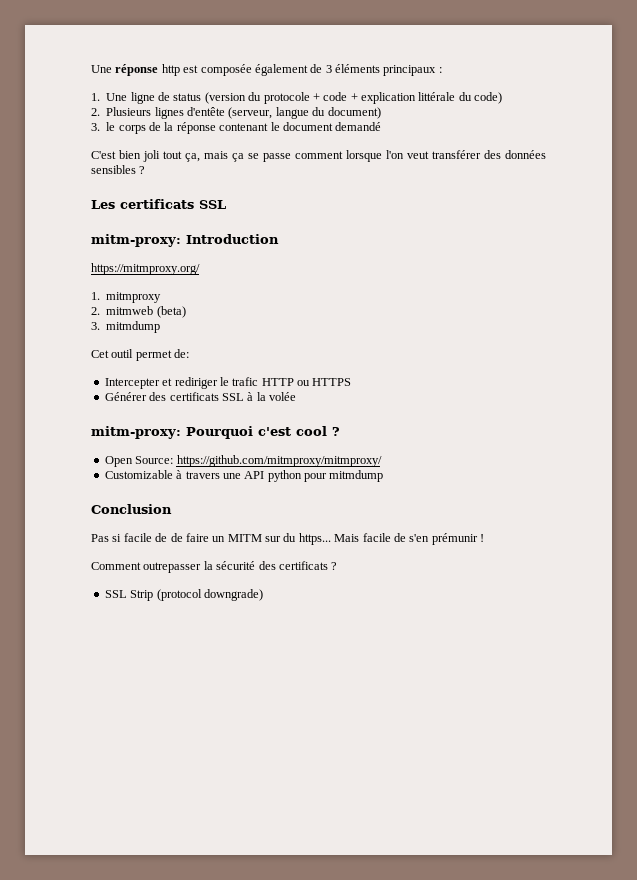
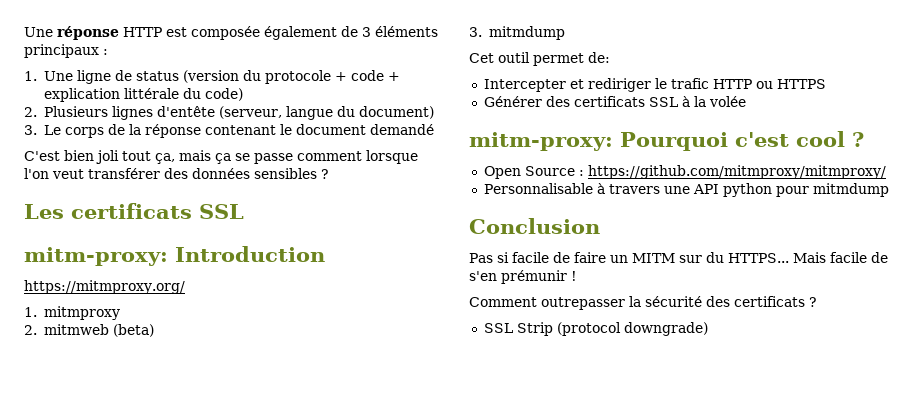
- Une réponse http est composée également de 3 éléments principaux :
+ Une réponse HTTP est composée également de 3 éléments principaux :
- 3. le corps de la réponse contenant le document demandé
+ 3. Le corps de la réponse contenant le document demandé
- Open Source: https://github.com/mitmproxy/mitmproxy/
+ Open Source : https://github.com/mitmproxy/mitmproxy/
- Customizable à travers une API python pour mitmdump
+ Personnalisable à travers une API python pour mitmdump
- Pas si facile de de faire un MITM sur du https...
+ Pas si facile de faire un MITM sur du HTTPS...

